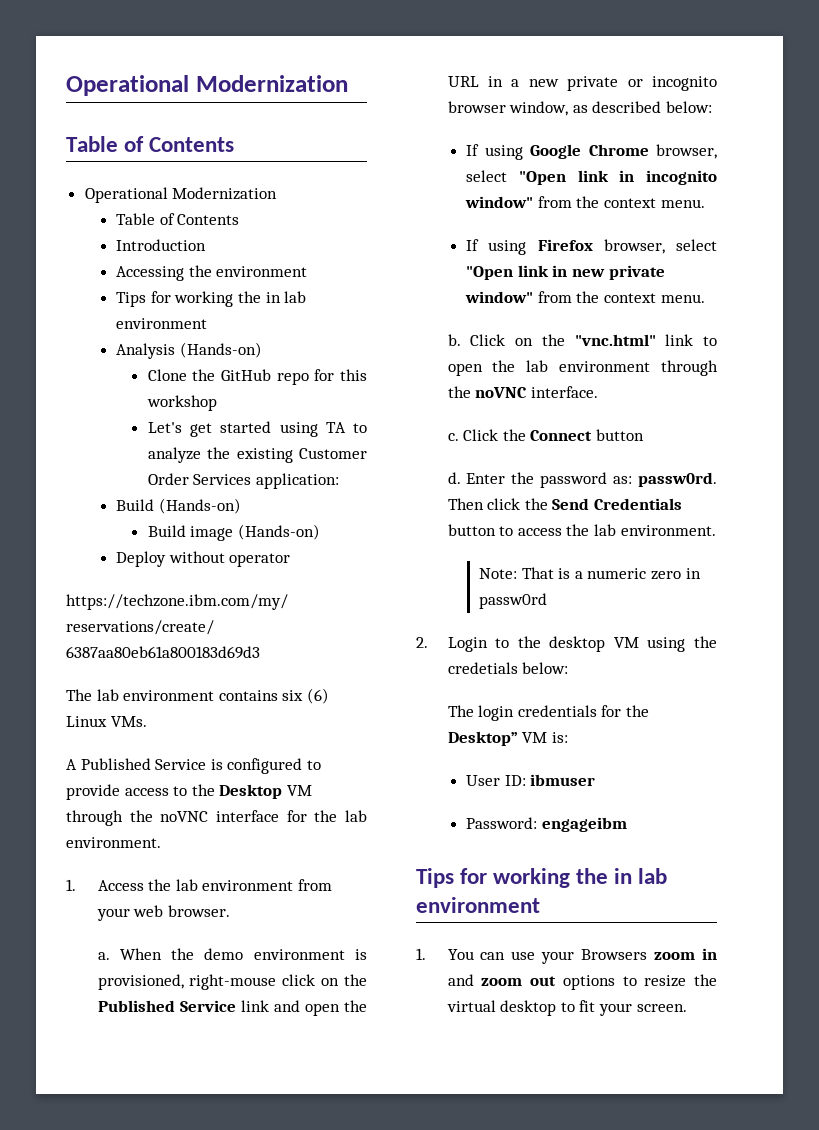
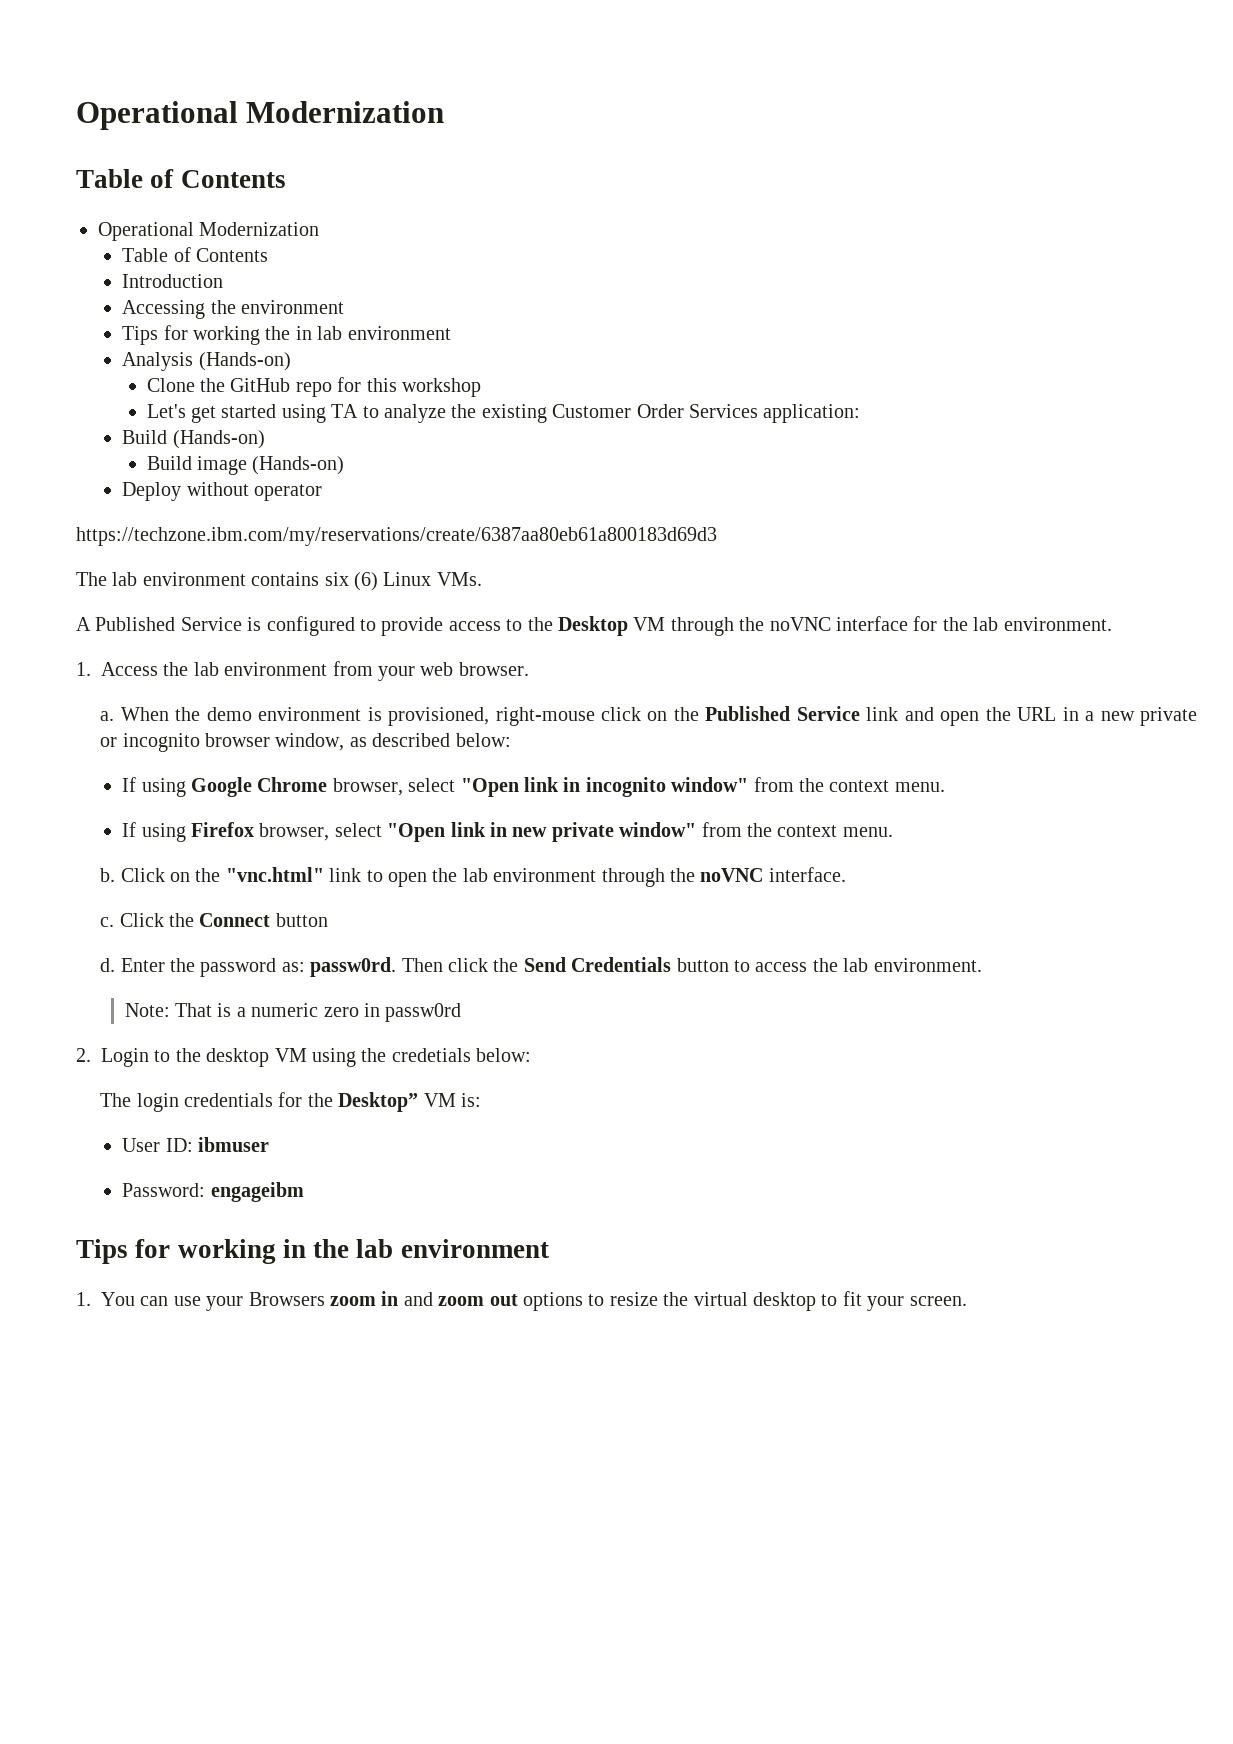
  Password: engageibm
- Tips for working the in lab environment
+ Tips for working in the lab environment

